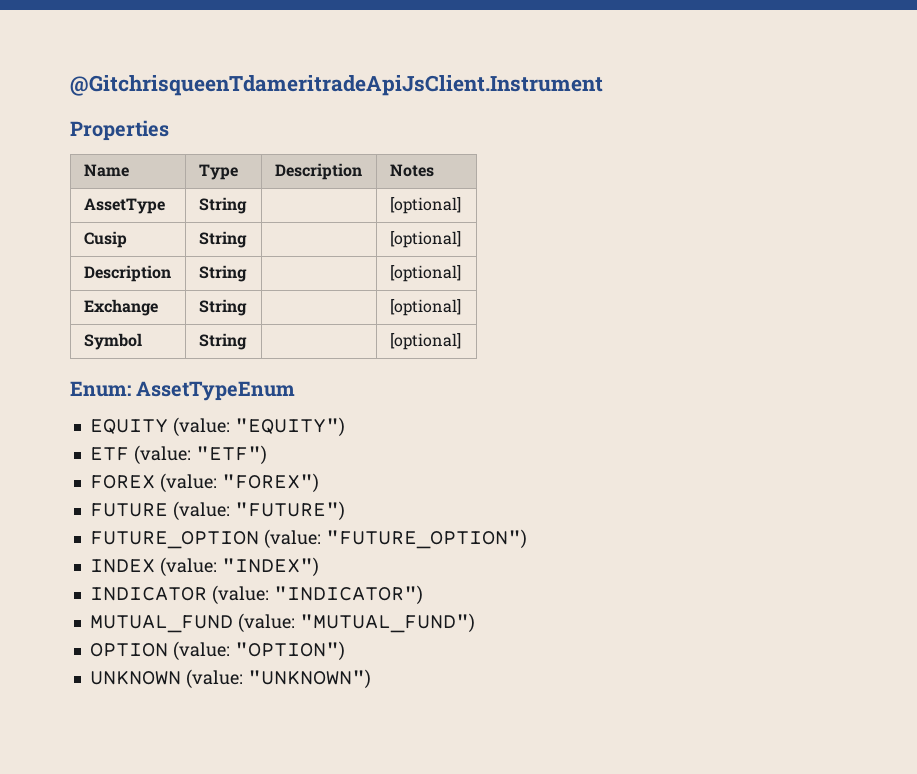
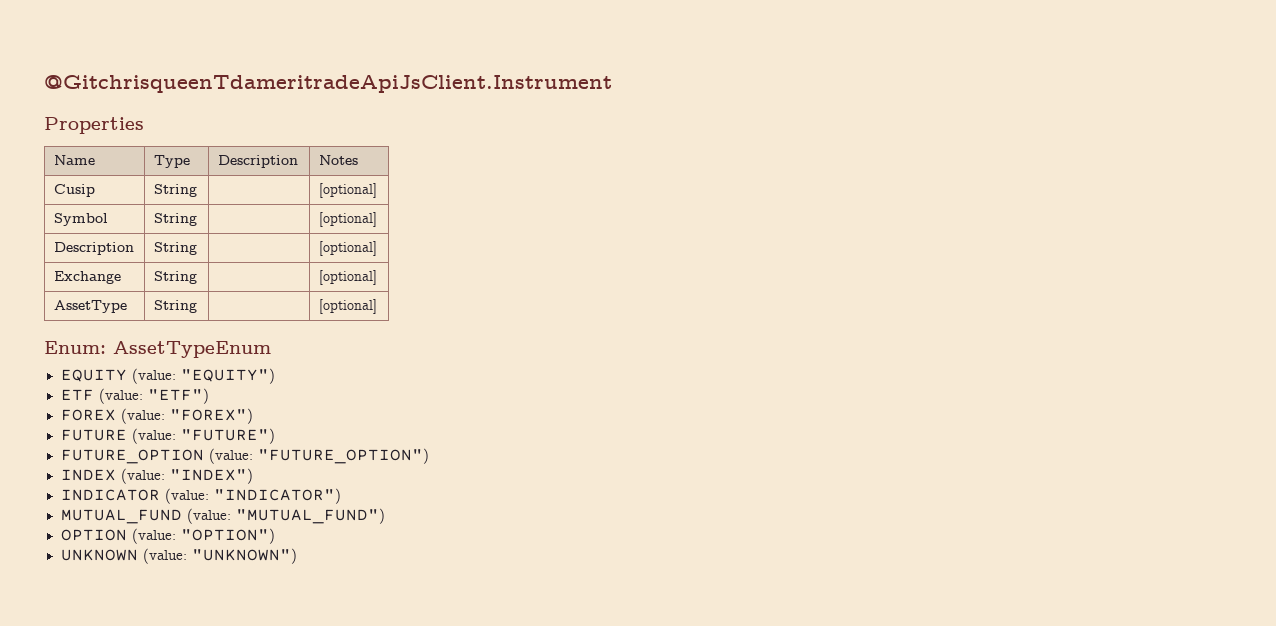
- AssetType | String | | [optional]
  Cusip | String | | [optional]
+ Symbol | String | | [optional]
- Symbol | String | | [optional]
+ AssetType | String | | [optional]

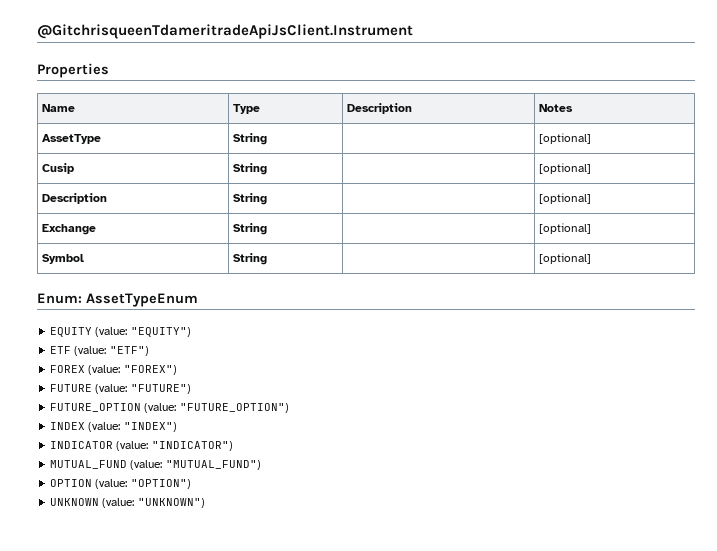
+ AssetType | String | | [optional]
  Cusip | String | | [optional]
- Symbol | String | | [optional]
- AssetType | String | | [optional]
+ Symbol | String | | [optional]

